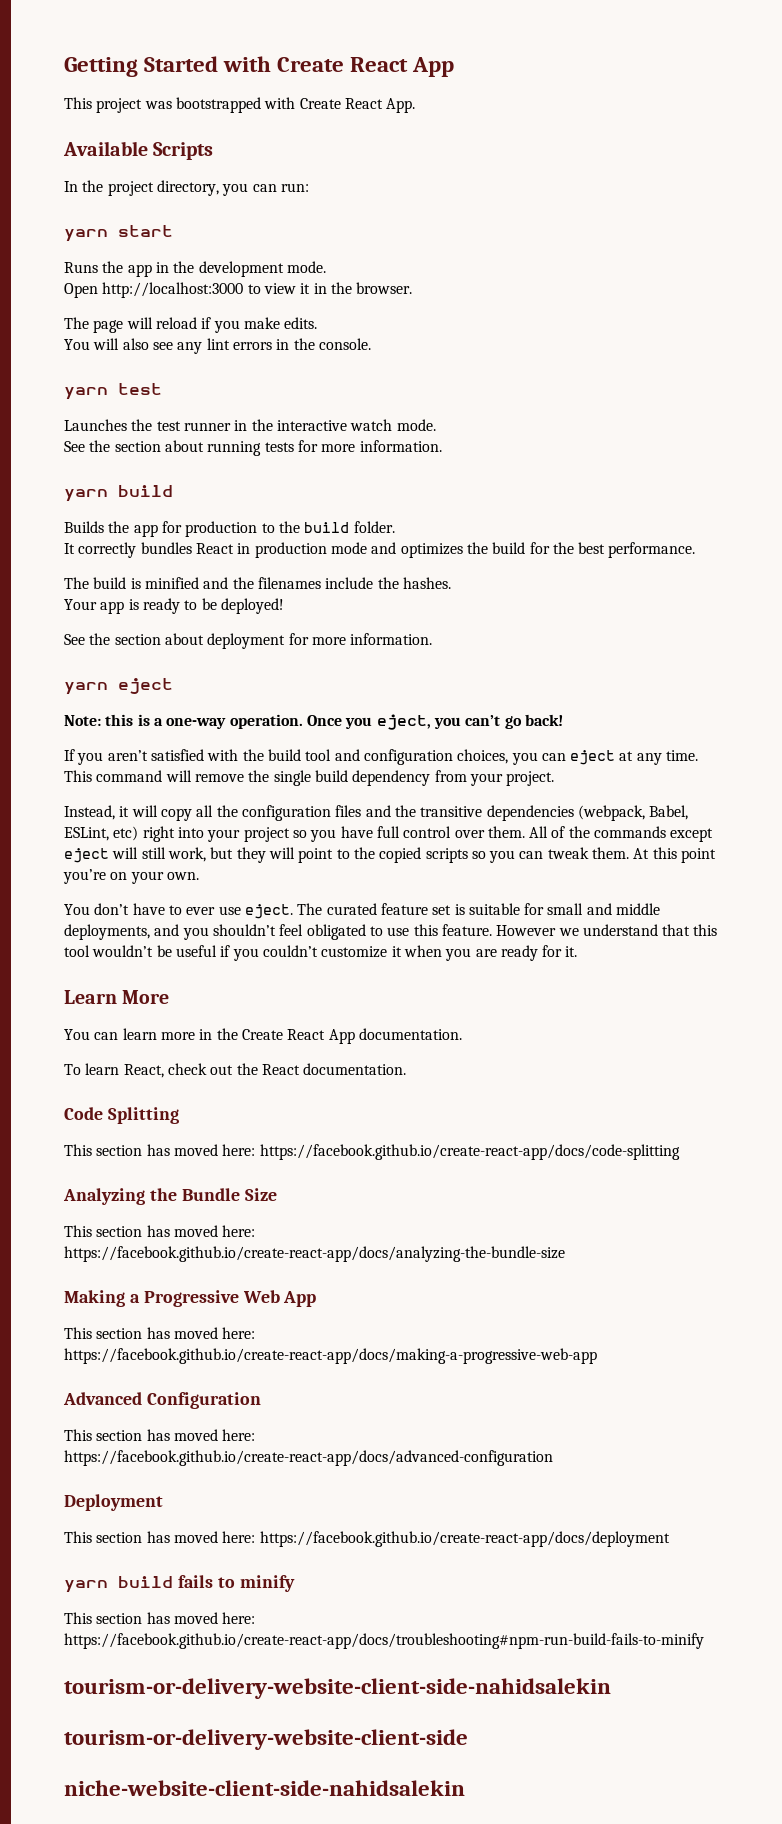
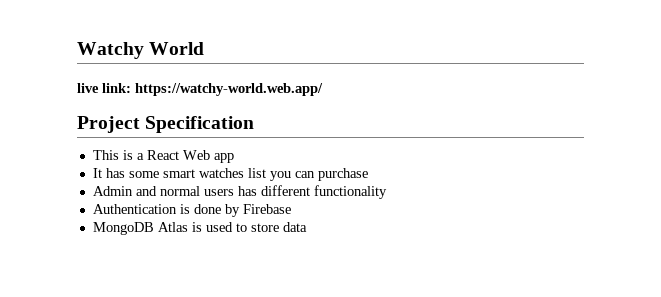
- Getting Started with Create React App
- This project was bootstrapped with Create React App.
- Available Scripts
- In the project directory, you can run:
- yarn start
- Runs the app in the development mode.
- Open http://localhost:3000 to view it in the browser.
- The page will reload if you make edits.
- You will also see any lint errors in the console.
- yarn test
- Launches the test runner in the interactive watch mode.
- See the section about running tests for more information.
- yarn build
- Builds the app for production to the build folder.
- It correctly bundles React in production mode and optimizes the build for the best performance.
- The build is minified and the filenames include the hashes.
- Your app is ready to be deployed!
- See the section about deployment for more information.
- yarn eject
- Note: this is a one-way operation. Once you eject, you can’t go back!
- If you aren’t satisfied with the build tool and configuration choices, you can eject at any time. This command will remove the single build dependency from your project.
- Instead, it will copy all the configuration files and the transitive dependencies (webpack, Babel, ESLint, etc) right into your project so you have full control over them. All of the commands except eject will still work, but they will point to the copied scripts so you can tweak them. At this point you’re on your own.
- You don’t have to ever use eject. The curated feature set is suitable for small and middle deployments, and you shouldn’t feel obligated to use this feature. However we understand that this tool wouldn’t be useful if you couldn’t customize it when you are ready for it.
- Learn More
- You can learn more in the Create React App documentation.
- To learn React, check out the React documentation.
- Code Splitting
- This section has moved here: https://facebook.github.io/create-react-app/docs/code-splitting
- Analyzing the Bundle Size
- This section has moved here: https://facebook.github.io/create-react-app/docs/analyzing-the-bundle-size
- Making a Progressive Web App
- This section has moved here: https://facebook.github.io/create-react-app/docs/making-a-progressive-web-app
- Advanced Configuration
- This section has moved here: https://facebook.github.io/create-react-app/docs/advanced-configuration
- Deployment
- This section has moved here: https://facebook.github.io/create-react-app/docs/deployment
- yarn build fails to minify
- This section has moved here: https://facebook.github.io/create-react-app/docs/troubleshooting#npm-run-build-fails-to-minify
- tourism-or-delivery-website-client-side-nahidsalekin
- tourism-or-delivery-website-client-side
- niche-website-client-side-nahidsalekin
+ Watchy World
+ live link: https://watchy-world.web.app/
+ Project Specification
+ This is a React Web app
+ It has some smart watches list you can purchase
+ Admin and normal users has different functionality
+ Authentication is done by Firebase
+ MongoDB Atlas is used to store data

